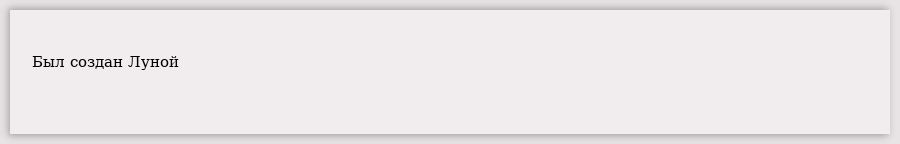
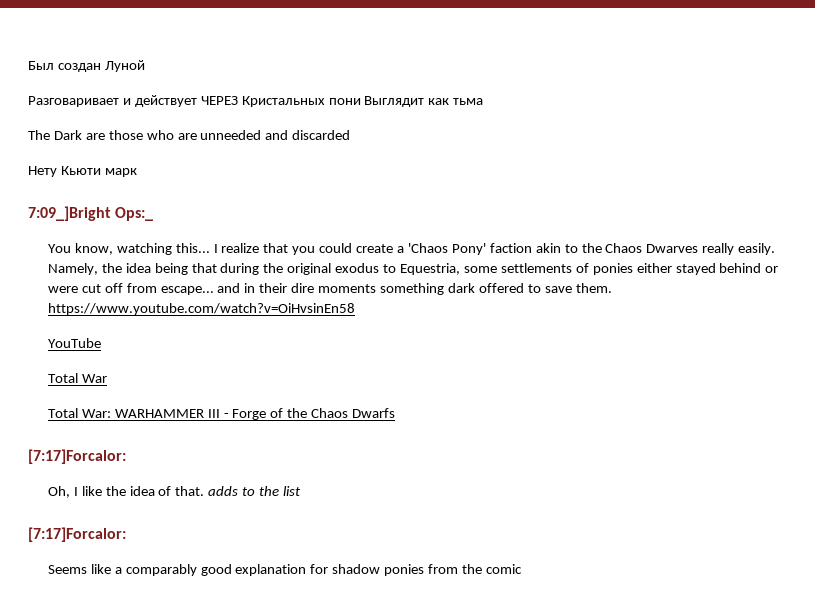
+ Разговаривает и действует ЧЕРЕЗ Кристальных пони Выглядит как тьма
+ The Dark are those who are unneeded and discarded
+ Нету Кьюти марк
+ 7:09_]Bright Ops:_
+ You know, watching this... I realize that you could create a 'Chaos Pony' faction akin to the Chaos Dwarves really easily. Namely, the idea being that during the original exodus to Equestria, some settlements of ponies either stayed behind or were cut off from escape... and in their dire moments something dark offered to save them. https://www.youtube.com/watch?v=OiHvsinEn58
+ YouTube
+ Total War
+ Total War: WARHAMMER III - Forge of the Chaos Dwarfs
+ [7:17]Forcalor:
+ Oh, I like the idea of that. adds to the list
+ [7:17]Forcalor:
+ Seems like a comparably good explanation for shadow ponies from the comic

